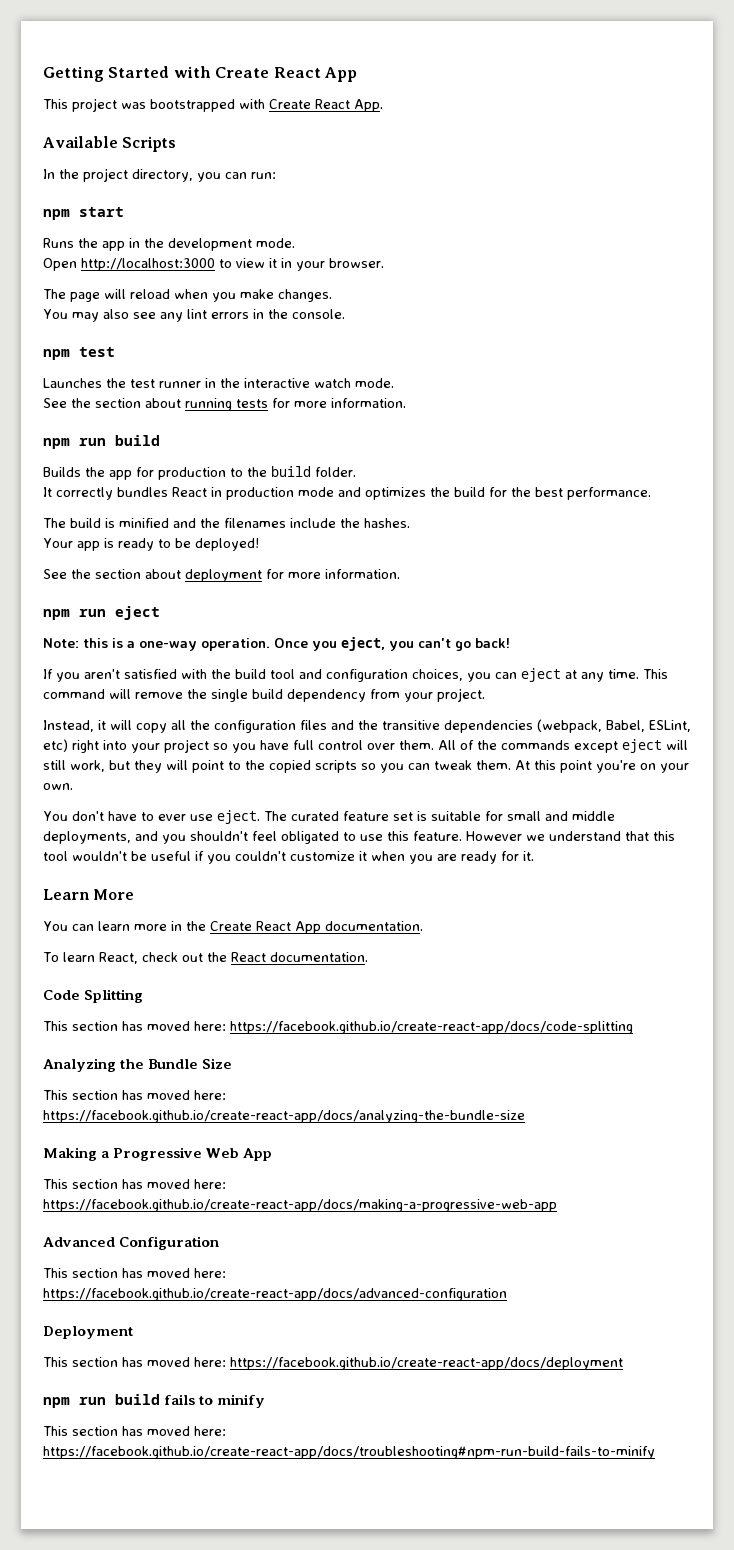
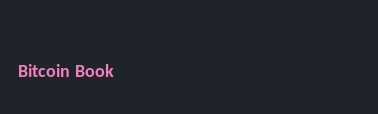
- Getting Started with Create React App
- This project was bootstrapped with Create React App.
- Available Scripts
- In the project directory, you can run:
- npm start
- Runs the app in the development mode.
- Open http://localhost:3000 to view it in your browser.
- The page will reload when you make changes.
- You may also see any lint errors in the console.
- npm test
- Launches the test runner in the interactive watch mode.
- See the section about running tests for more information.
- npm run build
- Builds the app for production to the build folder.
- It correctly bundles React in production mode and optimizes the build for the best performance.
- The build is minified and the filenames include the hashes.
- Your app is ready to be deployed!
- See the section about deployment for more information.
- npm run eject
- Note: this is a one-way operation. Once you eject, you can't go back!
- If you aren't satisfied with the build tool and configuration choices, you can eject at any time. This command will remove the single build dependency from your project.
- Instead, it will copy all the configuration files and the transitive dependencies (webpack, Babel, ESLint, etc) right into your project so you have full control over them. All of the commands except eject will still work, but they will point to the copied scripts so you can tweak them. At this point you're on your own.
- You don't have to ever use eject. The curated feature set is suitable for small and middle deployments, and you shouldn't feel obligated to use this feature. However we understand that this tool wouldn't be useful if you couldn't customize it when you are ready for it.
- Learn More
- You can learn more in the Create React App documentation.
- To learn React, check out the React documentation.
- Code Splitting
- This section has moved here: https://facebook.github.io/create-react-app/docs/code-splitting
- Analyzing the Bundle Size
- This section has moved here: https://facebook.github.io/create-react-app/docs/analyzing-the-bundle-size
- Making a Progressive Web App
- This section has moved here: https://facebook.github.io/create-react-app/docs/making-a-progressive-web-app
- Advanced Configuration
- This section has moved here: https://facebook.github.io/create-react-app/docs/advanced-configuration
- Deployment
- This section has moved here: https://facebook.github.io/create-react-app/docs/deployment
- npm run build fails to minify
- This section has moved here: https://facebook.github.io/create-react-app/docs/troubleshooting#npm-run-build-fails-to-minify
+ Bitcoin Book

